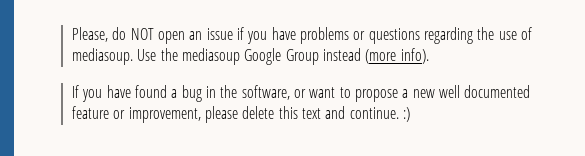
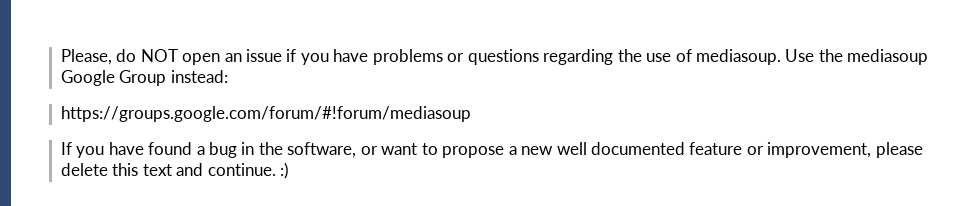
- Use the mediasoup Google Group instead (more info).
+ Use the mediasoup Google Group instead:
+ https://groups.google.com/forum/#!forum/mediasoup

